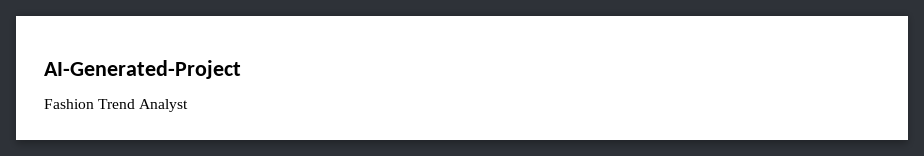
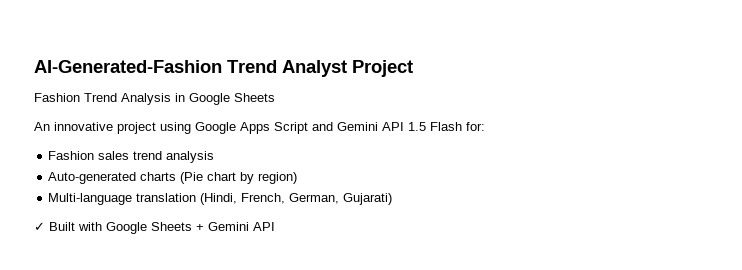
- AI-Generated-Project
- Fashion Trend Analyst
+ AI-Generated-Fashion Trend Analyst Project
+ Fashion Trend Analysis in Google Sheets
+ An innovative project using Google Apps Script and Gemini API 1.5 Flash for:
+ Fashion sales trend analysis
+ Auto-generated charts (Pie chart by region)
+ Multi-language translation (Hindi, French, German, Gujarati)
+ ✓ Built with Google Sheets + Gemini API

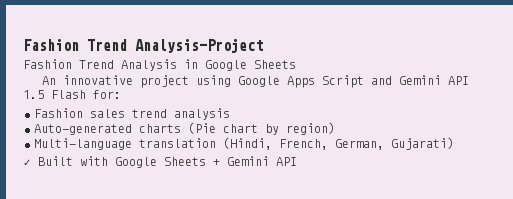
- AI-Generated-Fashion Trend Analyst Project
+ Fashion Trend Analysis-Project

